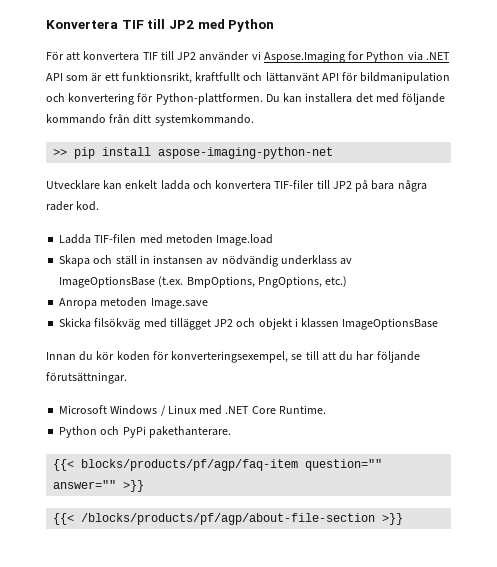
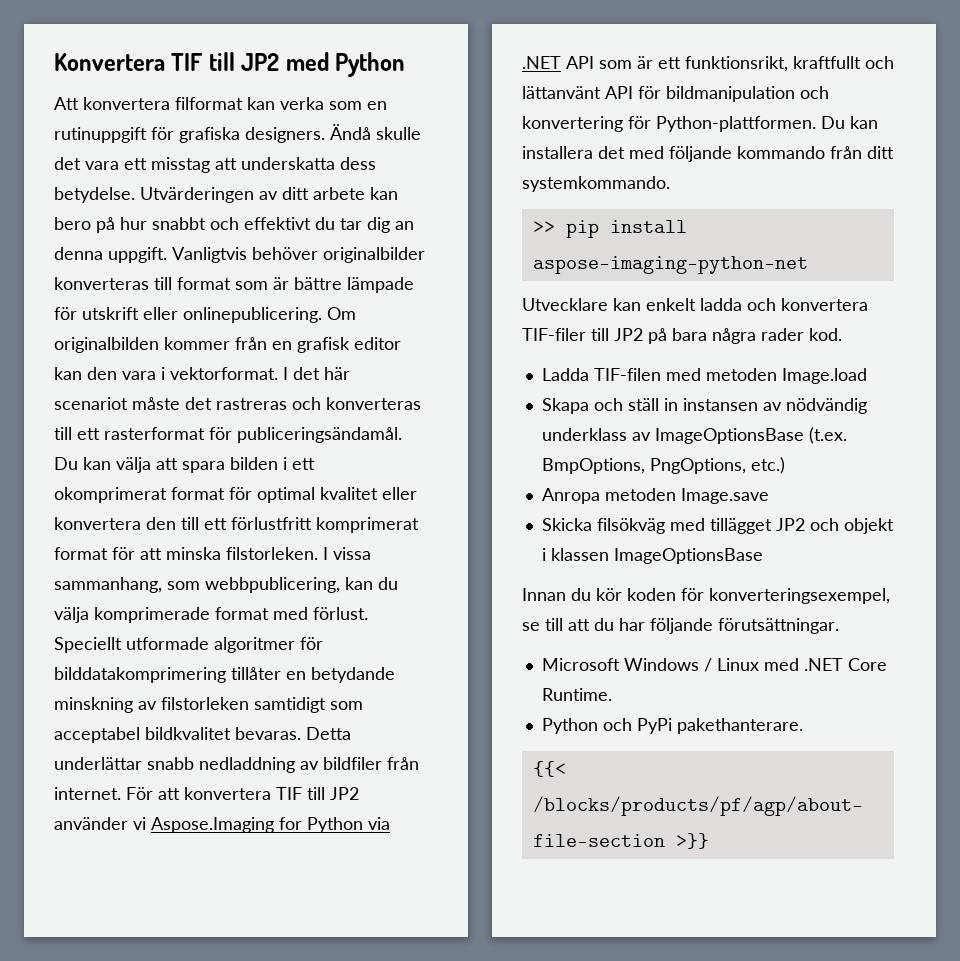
+ Att konvertera filformat kan verka som en rutinuppgift för grafiska designers. Ändå skulle det vara ett misstag att underskatta dess betydelse. Utvärderingen av ditt arbete kan bero på hur snabbt och effektivt du tar dig an denna uppgift. Vanligtvis behöver originalbilder konverteras till format som är bättre lämpade för utskrift eller onlinepublicering. Om originalbilden kommer från en grafisk editor kan den vara i vektorformat. I det här scenariot måste det rastreras och konverteras till ett rasterformat för publiceringsändamål. Du kan välja att spara bilden i ett okomprimerat format för optimal kvalitet eller konvertera den till ett förlustfritt komprimerat format för att minska filstorleken. I vissa sammanhang, som webbpublicering, kan du välja komprimerade format med förlust. Speciellt utformade algoritmer för bilddatakomprimering tillåter en betydande minskning av filstorleken samtidigt som acceptabel bildkvalitet bevaras. Detta underlättar snabb nedladdning av bildfiler från internet.
- {{< blocks/products/pf/agp/faq-item question="" answer="" >}}

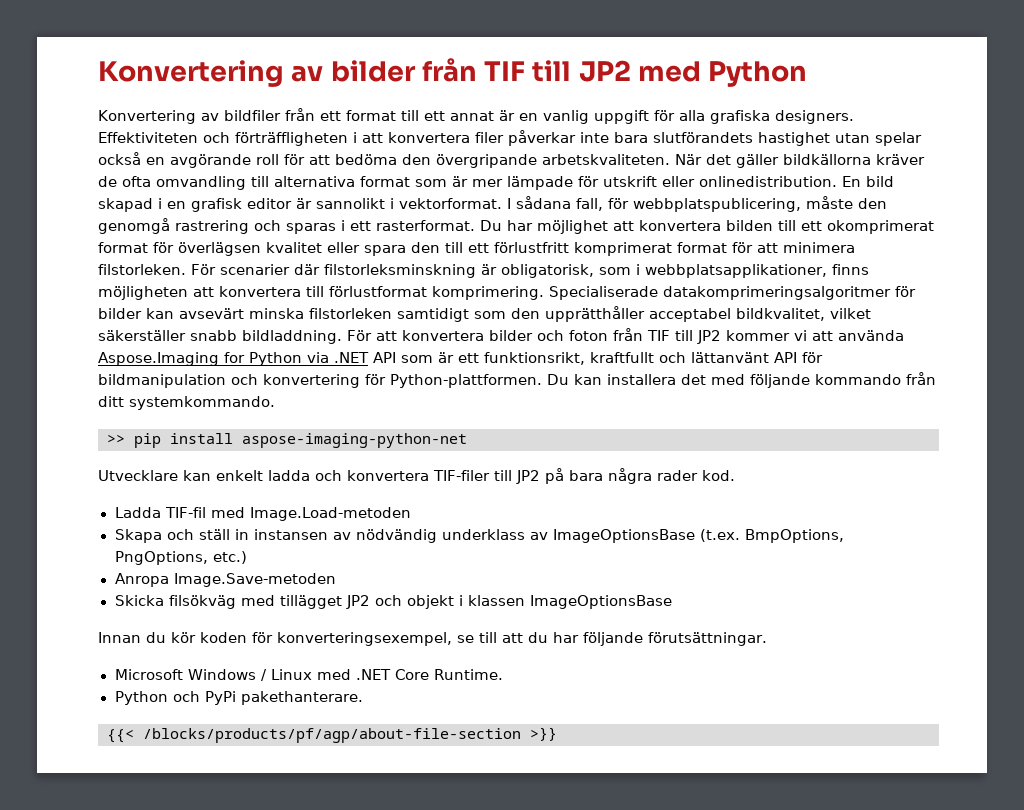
- Konvertera TIF till JP2 med Python
+ Konvertering av bilder från TIF till JP2 med Python
- Att konvertera filformat kan verka som en rutinuppgift för grafiska designers. Ändå skulle det vara ett misstag att underskatta dess betydelse. Utvärderingen av ditt arbete kan bero på hur snabbt och effektivt du tar dig an denna uppgift. Vanligtvis behöver originalbilder konverteras till format som är bättre lämpade för utskrift eller onlinepublicering. Om originalbilden kommer från en grafisk editor kan den vara i vektorformat. I det här scenariot måste det rastreras och konverteras till ett rasterformat för publiceringsändamål. Du kan välja att spara bilden i ett okomprimerat format för optimal kvalitet eller konvertera den till ett förlustfritt komprimerat format för att minska filstorleken. I vissa sammanhang, som webbpublicering, kan du välja komprimerade format med förlust. Speciellt utformade algoritmer för bilddatakomprimering tillåter en betydande minskning av filstorleken samtidigt som acceptabel bildkvalitet bevaras. Detta underlättar snabb nedladdning av bildfiler från internet. För att konvertera TIF till JP2 använder vi Aspose.Imaging for Python via .NET API som är ett funktionsrikt, kraftfullt och lättanvänt API för bildmanipulation och konvertering för Python-plattformen.
+ Konvertering av bildfiler från ett format till ett annat är en vanlig uppgift för alla grafiska designers. Effektiviteten och förträffligheten i att konvertera filer påverkar inte bara slutförandets hastighet utan spelar också en avgörande roll för att bedöma den övergripande arbetskvaliteten. När det gäller bildkällorna kräver de ofta omvandling till alternativa format som är mer lämpade för utskrift eller onlinedistribution. En bild skapad i en grafisk editor är sannolikt i vektorformat. I sådana fall, för webbplatspublicering, måste den genomgå rastrering och sparas i ett rasterformat. Du har möjlighet att konvertera bilden till ett okomprimerat format för överlägsen kvalitet eller spara den till ett förlustfritt komprimerat format för att minimera filstorleken. För scenarier där filstorleksminskning är obligatorisk, som i webbplatsapplikationer, finns möjligheten att konvertera till förlustformat komprimering. Specialiserade datakomprimeringsalgoritmer för bilder kan avsevärt minska filstorleken samtidigt som den upprätthåller acceptabel bildkvalitet, vilket säkerställer snabb bildladdning. För att konvertera bilder och foton från TIF till JP2 kommer vi att använda Aspose.Imaging for Python via .NET API som är ett funktionsrikt, kraftfullt och lättanvänt API för bildmanipulation och konvertering för Python-plattformen.
- Ladda TIF-filen med metoden Image.load
+ Ladda TIF-fil med Image.Load-metoden
- Anropa metoden Image.save
+ Anropa Image.Save-metoden

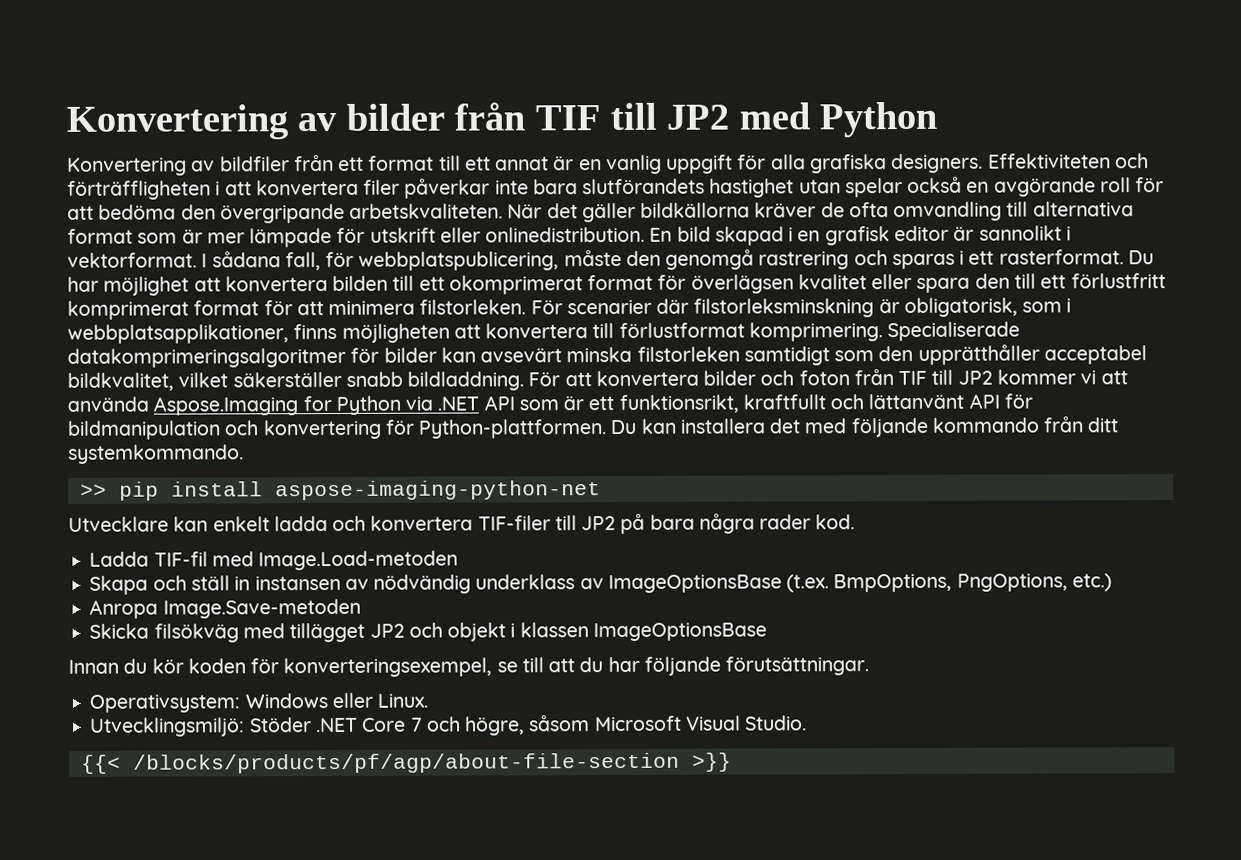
- Microsoft Windows / Linux med .NET Core Runtime.
- Python och PyPi pakethanterare.
+ Operativsystem: Windows eller Linux.
+ Utvecklingsmiljö: Stöder .NET Core 7 och högre, såsom Microsoft Visual Studio.

